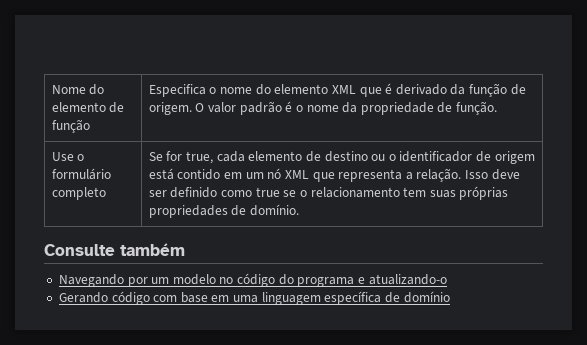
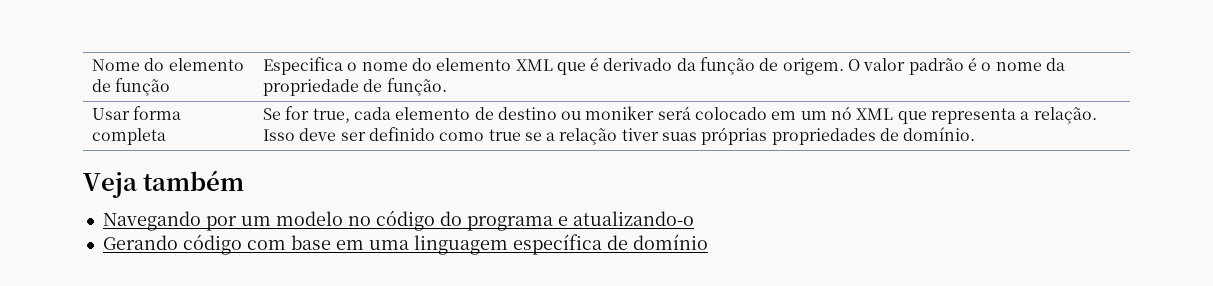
- Use o formulário completo
+ Usar forma completa
- Se for true, cada elemento de destino ou o identificador de origem está contido em um nó XML que representa a relação.
+ Se for true, cada elemento de destino ou moniker será colocado em um nó XML que representa a relação.
- Isso deve ser definido como true se o relacionamento tem suas próprias propriedades de domínio.
+ Isso deve ser definido como true se a relação tiver suas próprias propriedades de domínio.
- Consulte também
+ Veja também

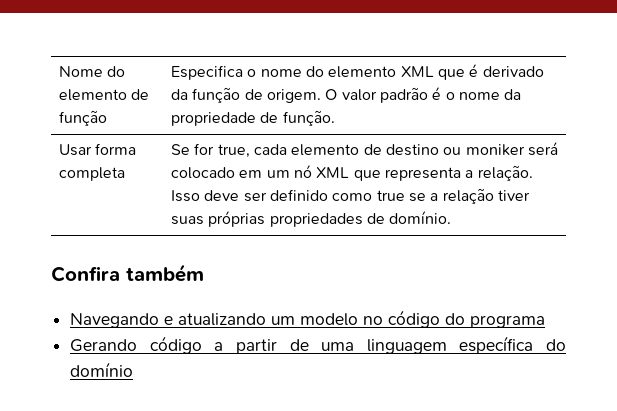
- Veja também
+ Confira também
- Navegando por um modelo no código do programa e atualizando-o
+ Navegando e atualizando um modelo no código do programa
- Gerando código com base em uma linguagem específica de domínio
+ Gerando código a partir de uma linguagem específica do domínio

